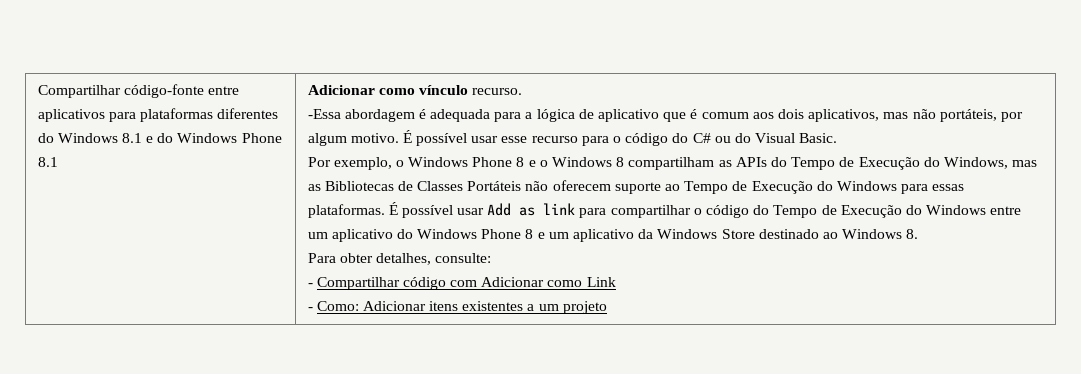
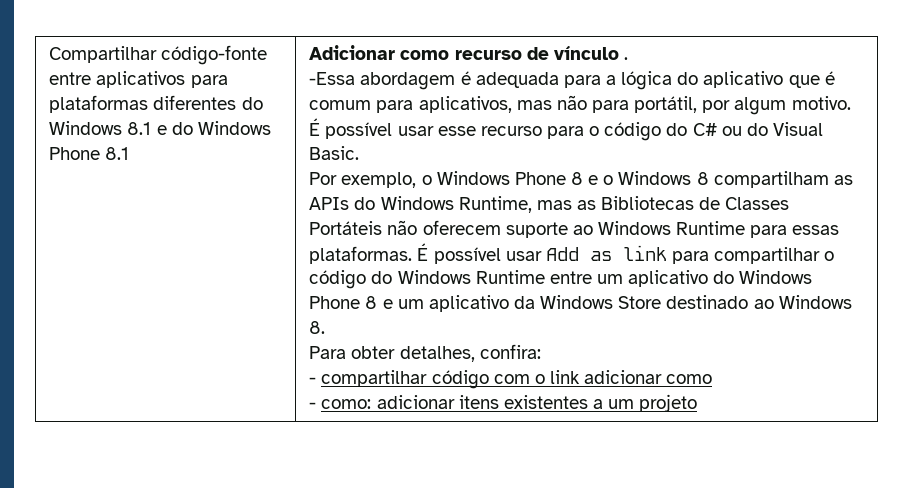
- Adicionar como vínculo recurso.
+ Adicionar como recurso de vínculo .
- -Essa abordagem é adequada para a lógica de aplicativo que é comum aos dois aplicativos, mas não portáteis, por algum motivo.
+ -Essa abordagem é adequada para a lógica do aplicativo que é comum para aplicativos, mas não para portátil, por algum motivo.
- Por exemplo, o Windows Phone 8 e o Windows 8 compartilham as APIs do Tempo de Execução do Windows, mas as Bibliotecas de Classes Portáteis não oferecem suporte ao Tempo de Execução do Windows para essas plataformas.
+ Por exemplo, o Windows Phone 8 e o Windows 8 compartilham as APIs do Windows Runtime, mas as Bibliotecas de Classes Portáteis não oferecem suporte ao Windows Runtime para essas plataformas.
- É possível usar Add as link para compartilhar o código do Tempo de Execução do Windows entre um aplicativo do Windows Phone 8 e um aplicativo da Windows Store destinado ao Windows 8.
+ É possível usar Add as link para compartilhar o código do Windows Runtime entre um aplicativo do Windows Phone 8 e um aplicativo da Windows Store destinado ao Windows 8.
- Para obter detalhes, consulte:
- - Compartilhar código com Adicionar como Link
- - Como: Adicionar itens existentes a um projeto
+ Para obter detalhes, confira:
+ - compartilhar código com o link adicionar como
+ - como: adicionar itens existentes a um projeto

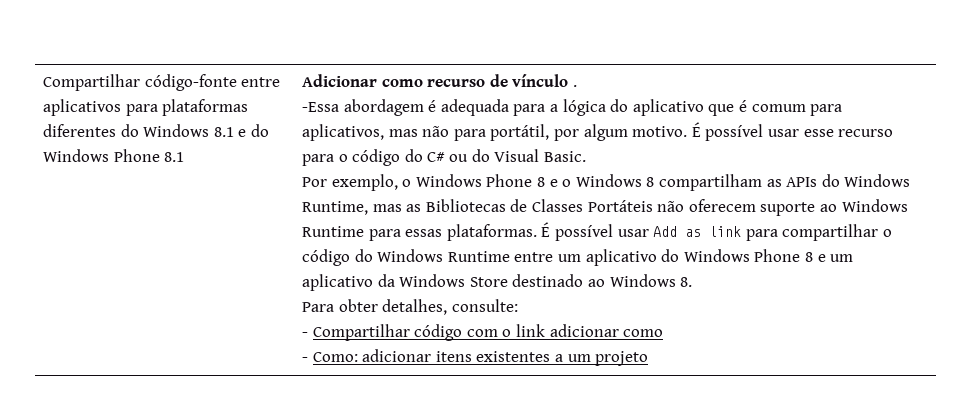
- Para obter detalhes, confira:
- - compartilhar código com o link adicionar como
+ Para obter detalhes, consulte:
+ - Compartilhar código com o link adicionar como
- - como: adicionar itens existentes a um projeto
+ - Como: adicionar itens existentes a um projeto

